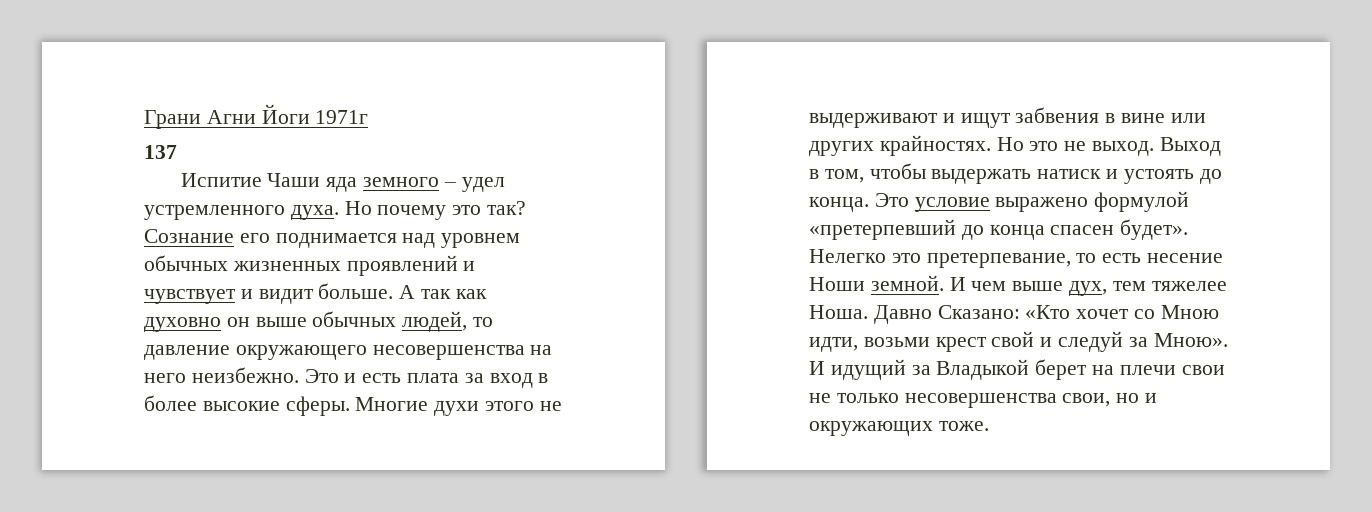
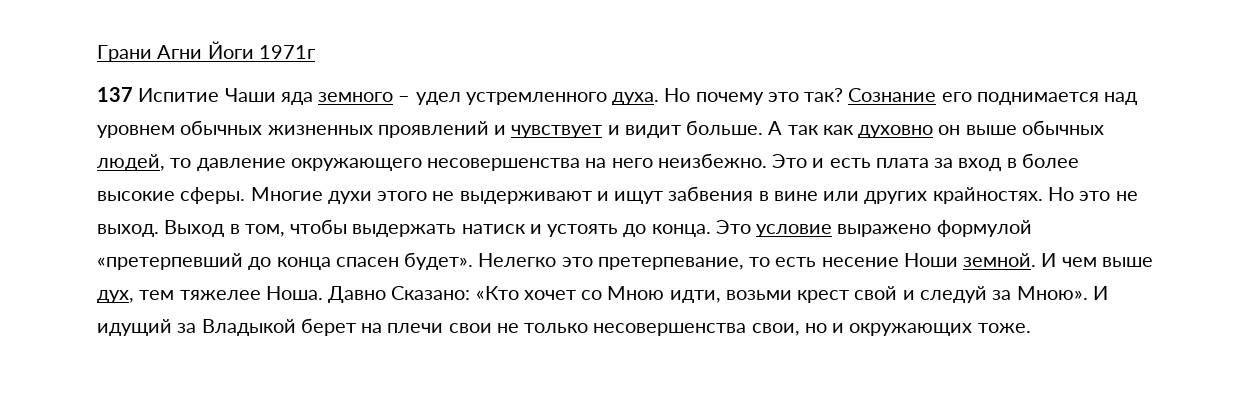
- 137
- Испитие Чаши яда земного – удел устремленного духа.
+ 137 Испитие Чаши яда земного – удел устремленного духа.

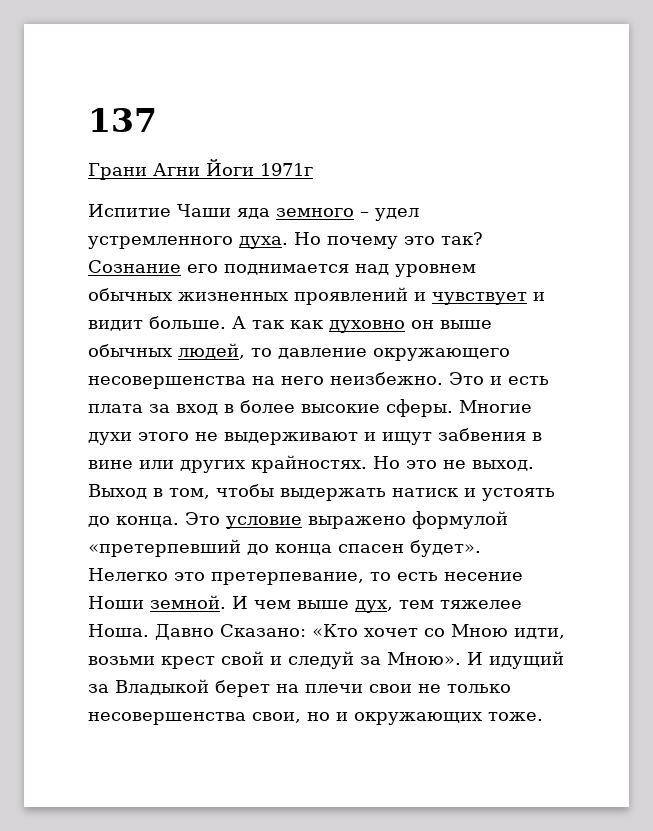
+ 137
- 137 Испитие Чаши яда земного – удел устремленного духа.
+ Испитие Чаши яда земного – удел устремленного духа.

